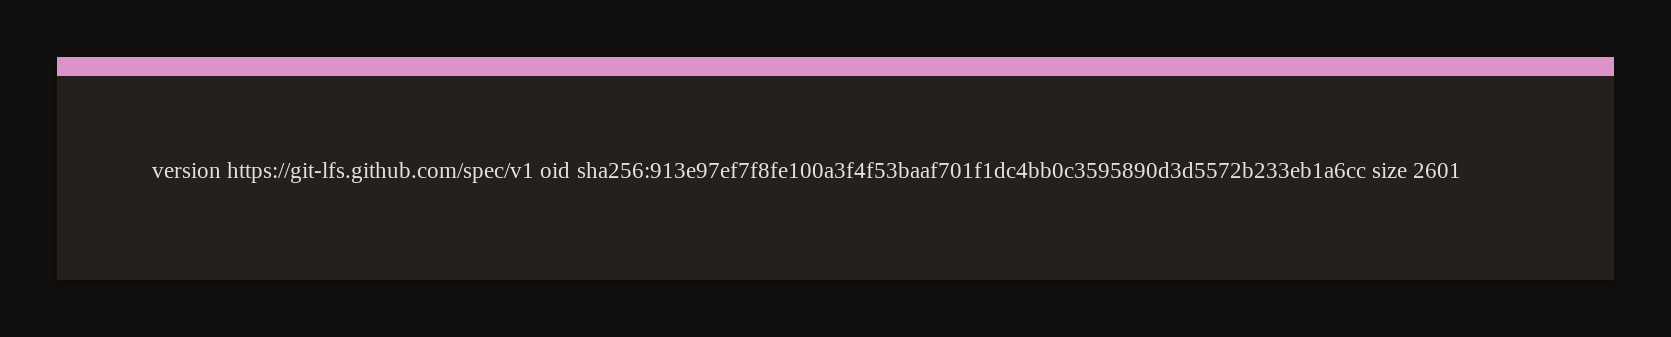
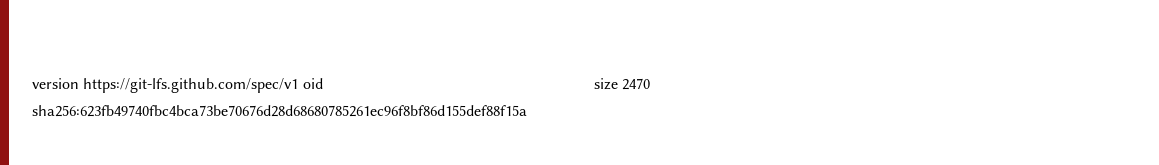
- version https://git-lfs.github.com/spec/v1 oid sha256:913e97ef7f8fe100a3f4f53baaf701f1dc4bb0c3595890d3d5572b233eb1a6cc size 2601
+ version https://git-lfs.github.com/spec/v1 oid sha256:623fb49740fbc4bca73be70676d28d68680785261ec96f8bf86d155def88f15a size 2470

